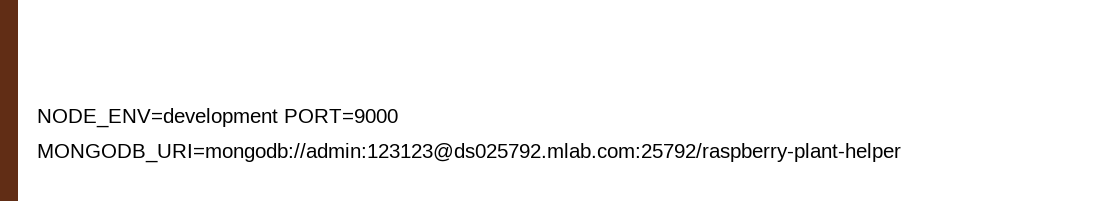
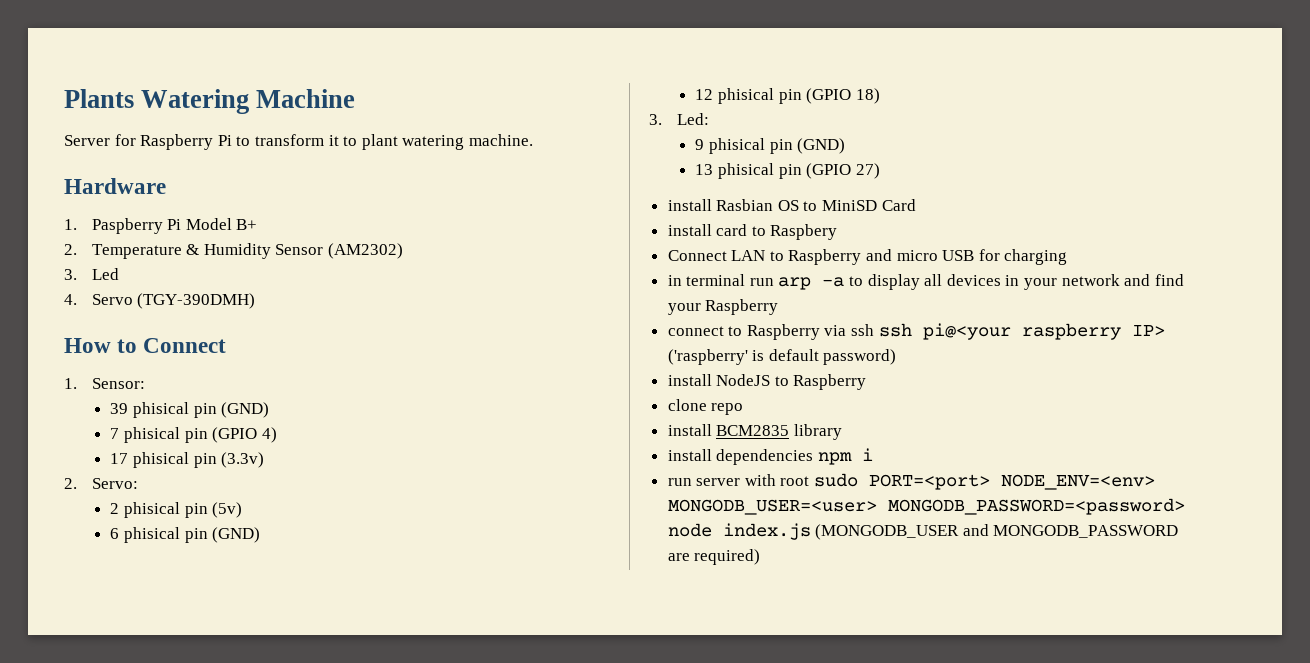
- NODE_ENV=development PORT=9000 MONGODB_URI=mongodb://admin:123123@ds025792.mlab.com:25792/raspberry-plant-helper
+ Plants Watering Machine
+ Server for Raspberry Pi to transform it to plant watering machine.
+ Hardware
+ 1. Paspberry Pi Model B+
+ 2. Temperature & Humidity Sensor (AM2302)
+ 3. Led
+ 4. Servo (TGY-390DMH)
+ How to Connect
+ 1. Sensor:
+ 39 phisical pin (GND)
+ 7 phisical pin (GPIO 4)
+ 17 phisical pin (3.3v)
+ 2. Servo:
+ 2 phisical pin (5v)
+ 6 phisical pin (GND)
+ 12 phisical pin (GPIO 18)
+ 3. Led:
+ 9 phisical pin (GND)
+ 13 phisical pin (GPIO 27)
+ install Rasbian OS to MiniSD Card
+ install card to Raspbery
+ Connect LAN to Raspberry and micro USB for charging
+ in terminal run arp -a to display all devices in your network and find your Raspberry
+ connect to Raspberry via ssh ssh pi@<your raspberry IP> ('raspberry' is default password)
+ install NodeJS to Raspberry
+ clone repo
+ install BCM2835 library
+ install dependencies npm i
+ run server with root sudo PORT=<port> NODE_ENV=<env> MONGODB_USER=<user> MONGODB_PASSWORD=<password> node index.js (MONGODB_USER and MONGODB_PASSWORD are required)

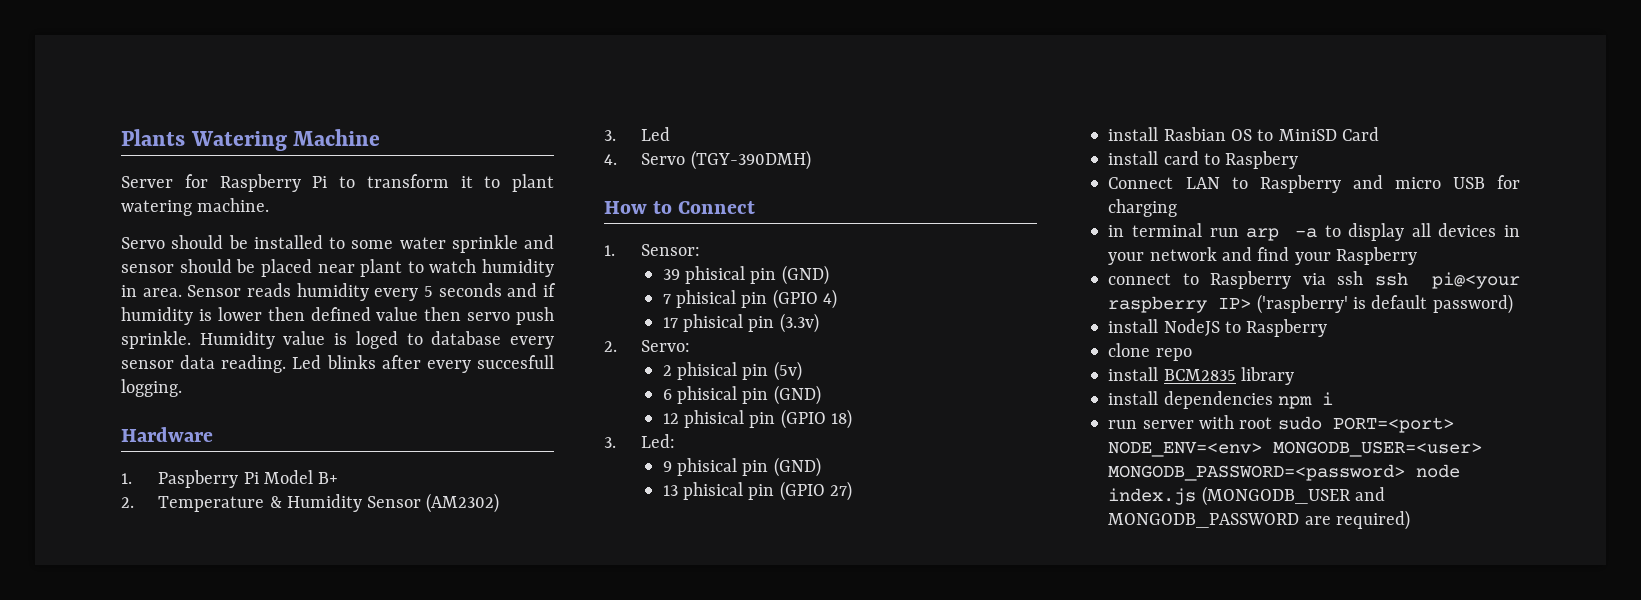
+ Servo should be installed to some water sprinkle and sensor should be placed near plant to watch humidity in area. Sensor reads humidity every 5 seconds and if humidity is lower then defined value then servo push sprinkle. Humidity value is loged to database every sensor data reading. Led blinks after every succesfull logging.

